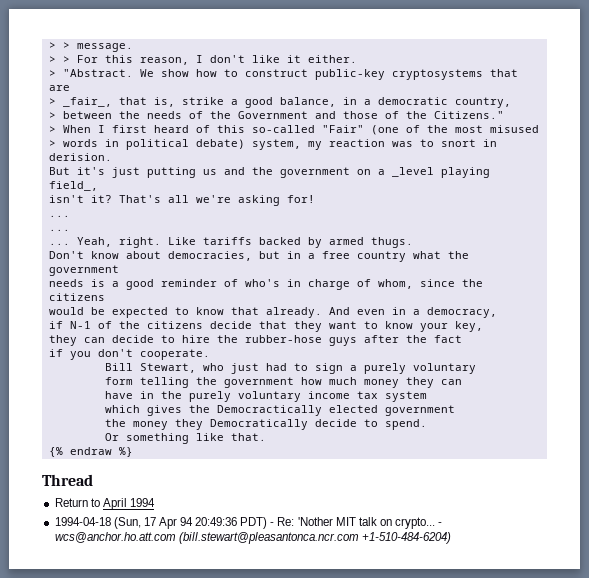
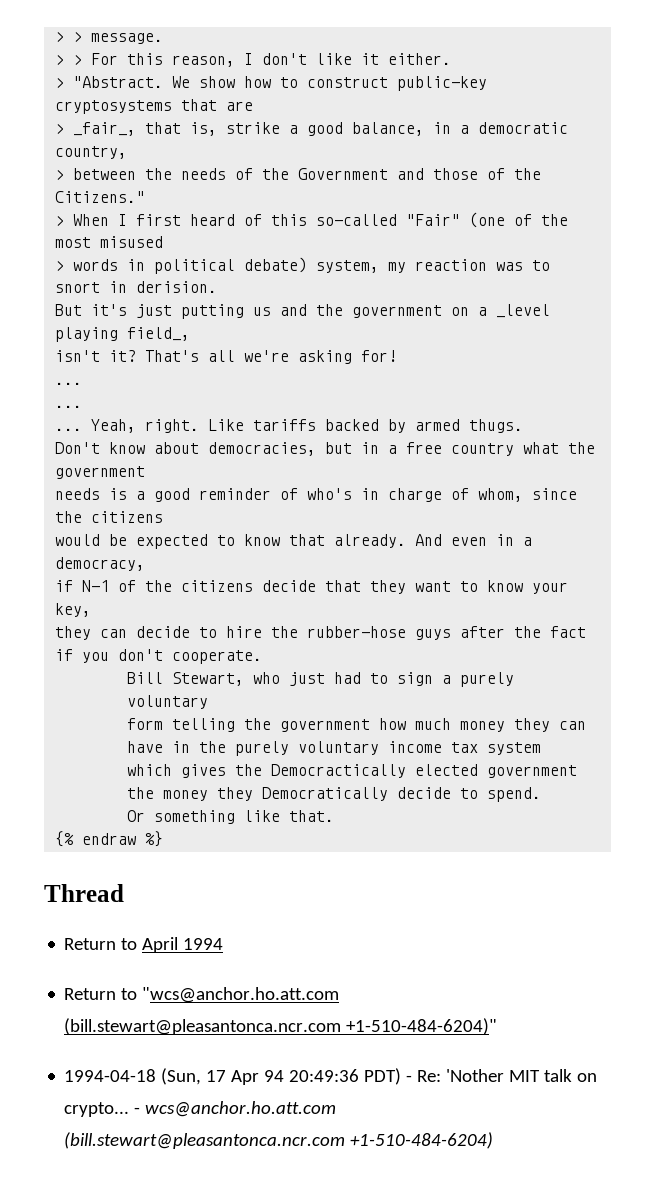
+ Return to "wcs@anchor.ho.att.com (bill.stewart@pleasantonca.ncr.com +1-510-484-6204)"

